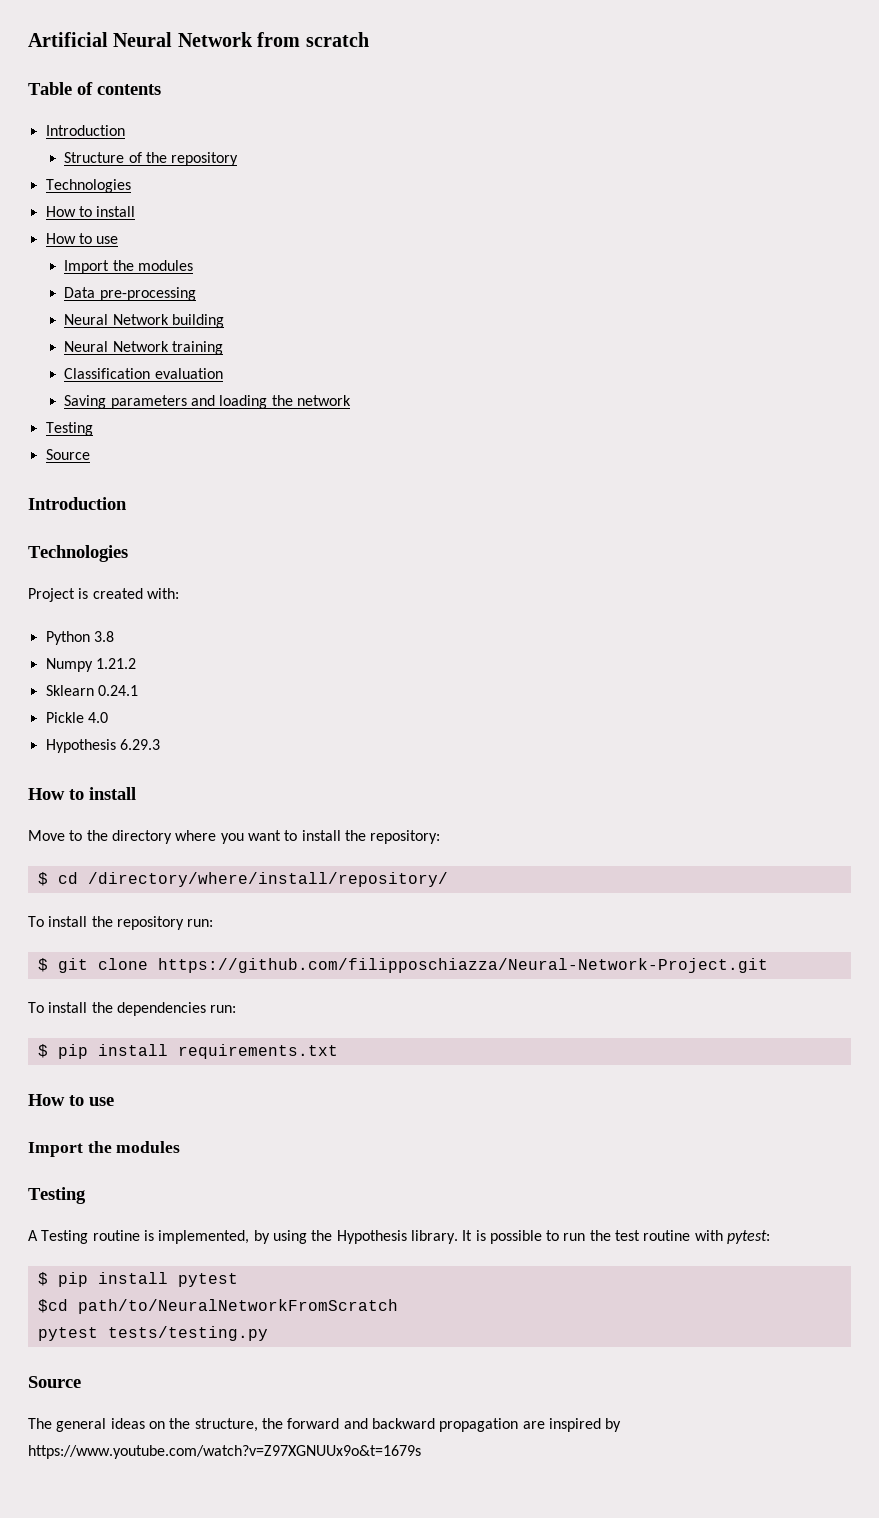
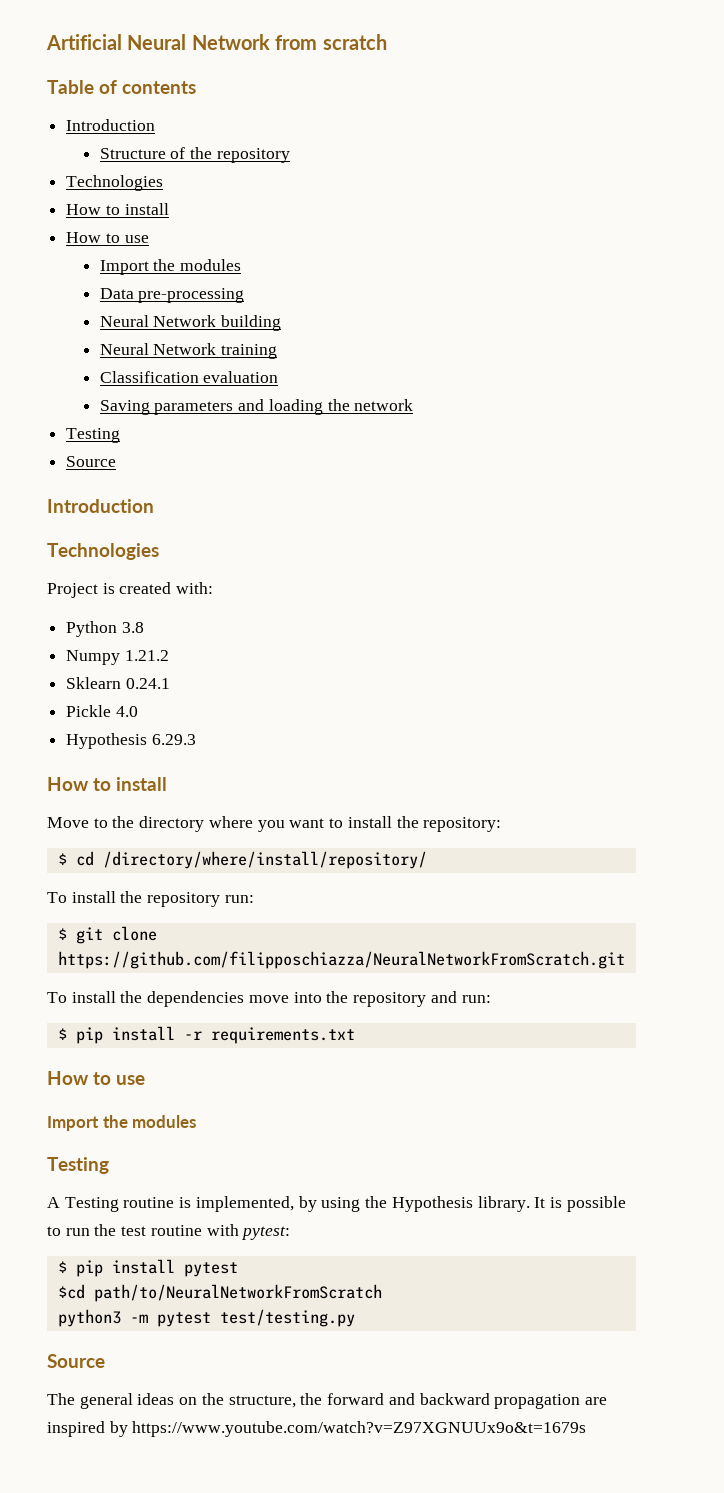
- $ git clone https://github.com/filipposchiazza/Neural-Network-Project.git
+ $ git clone https://github.com/filipposchiazza/NeuralNetworkFromScratch.git
- To install the dependencies run:
+ To install the dependencies move into the repository and run:
- $ pip install requirements.txt
+ $ pip install -r requirements.txt
- pytest tests/testing.py
+ python3 -m pytest test/testing.py

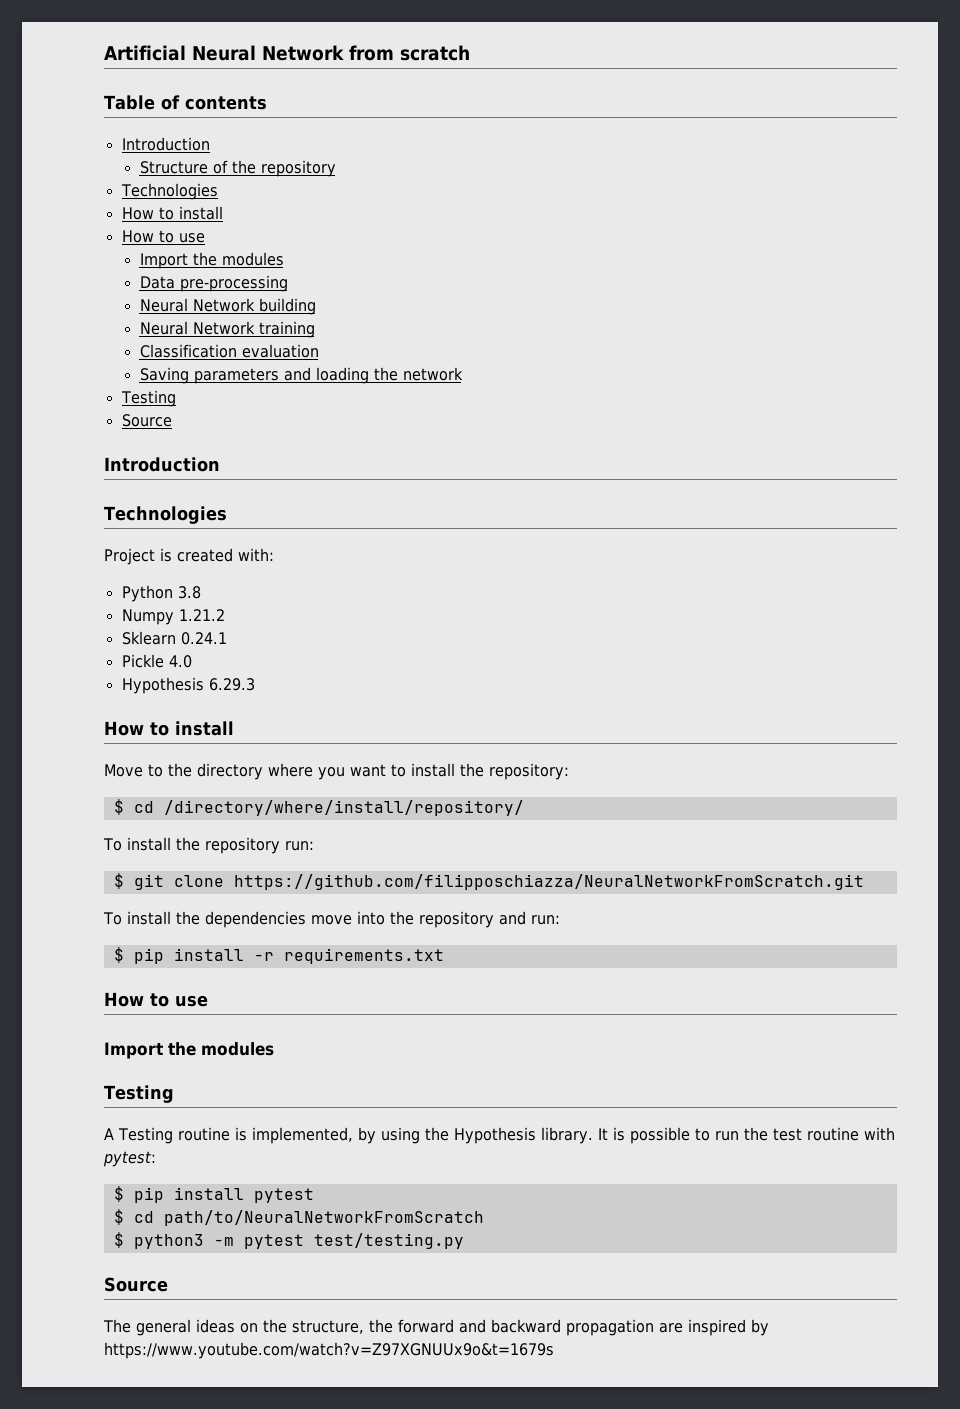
- $cd path/to/NeuralNetworkFromScratch
+ $ cd path/to/NeuralNetworkFromScratch
- python3 -m pytest test/testing.py
+ $ python3 -m pytest test/testing.py

